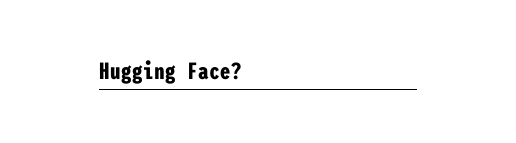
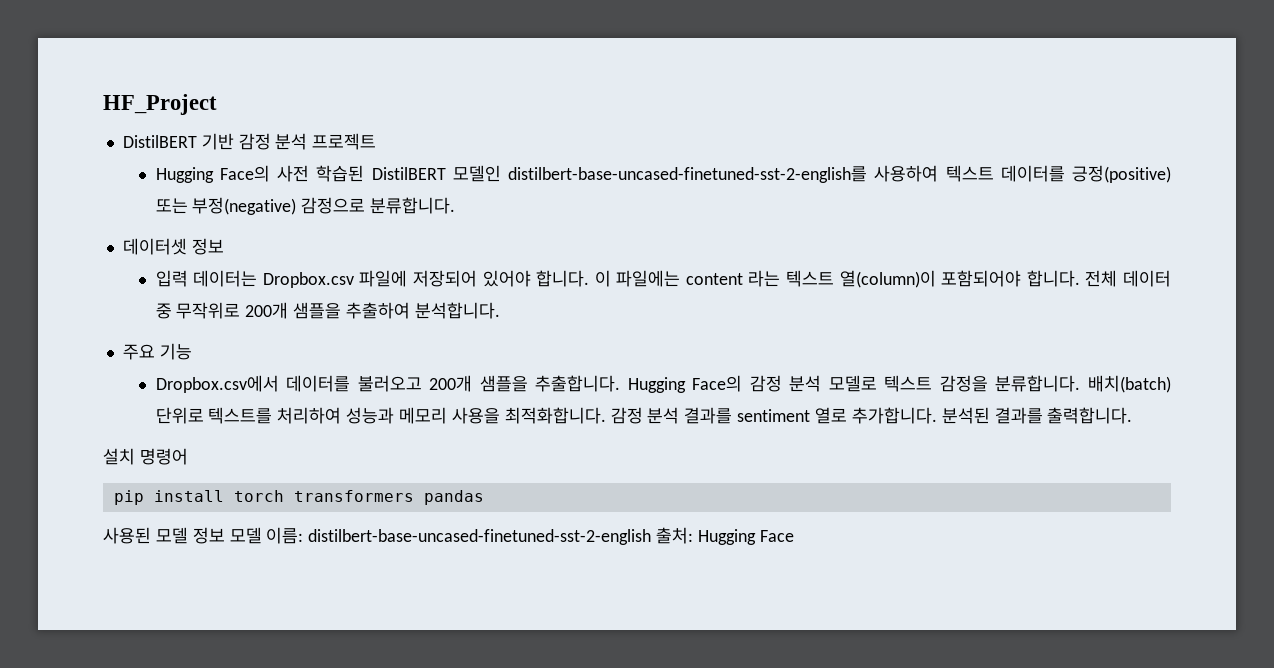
- Hugging Face?
+ HF_Project
+ DistilBERT 기반 감정 분석 프로젝트
+ Hugging Face의 사전 학습된 DistilBERT 모델인 distilbert-base-uncased-finetuned-sst-2-english를 사용하여 텍스트 데이터를 긍정(positive) 또는 부정(negative) 감정으로 분류합니다.
+ 데이터셋 정보
+ 입력 데이터는 Dropbox.csv 파일에 저장되어 있어야 합니다. 이 파일에는 content 라는 텍스트 열(column)이 포함되어야 합니다. 전체 데이터 중 무작위로 200개 샘플을 추출하여 분석합니다.
+ 주요 기능
+ Dropbox.csv에서 데이터를 불러오고 200개 샘플을 추출합니다. Hugging Face의 감정 분석 모델로 텍스트 감정을 분류합니다. 배치(batch) 단위로 텍스트를 처리하여 성능과 메모리 사용을 최적화합니다. 감정 분석 결과를 sentiment 열로 추가합니다. 분석된 결과를 출력합니다.
+ 설치 명령어
+ pip install torch transformers pandas
+ 사용된 모델 정보 모델 이름: distilbert-base-uncased-finetuned-sst-2-english 출처: Hugging Face

